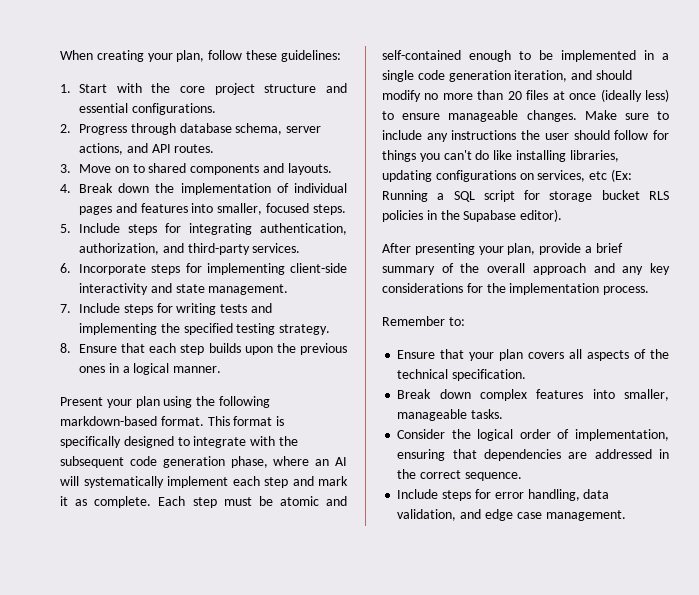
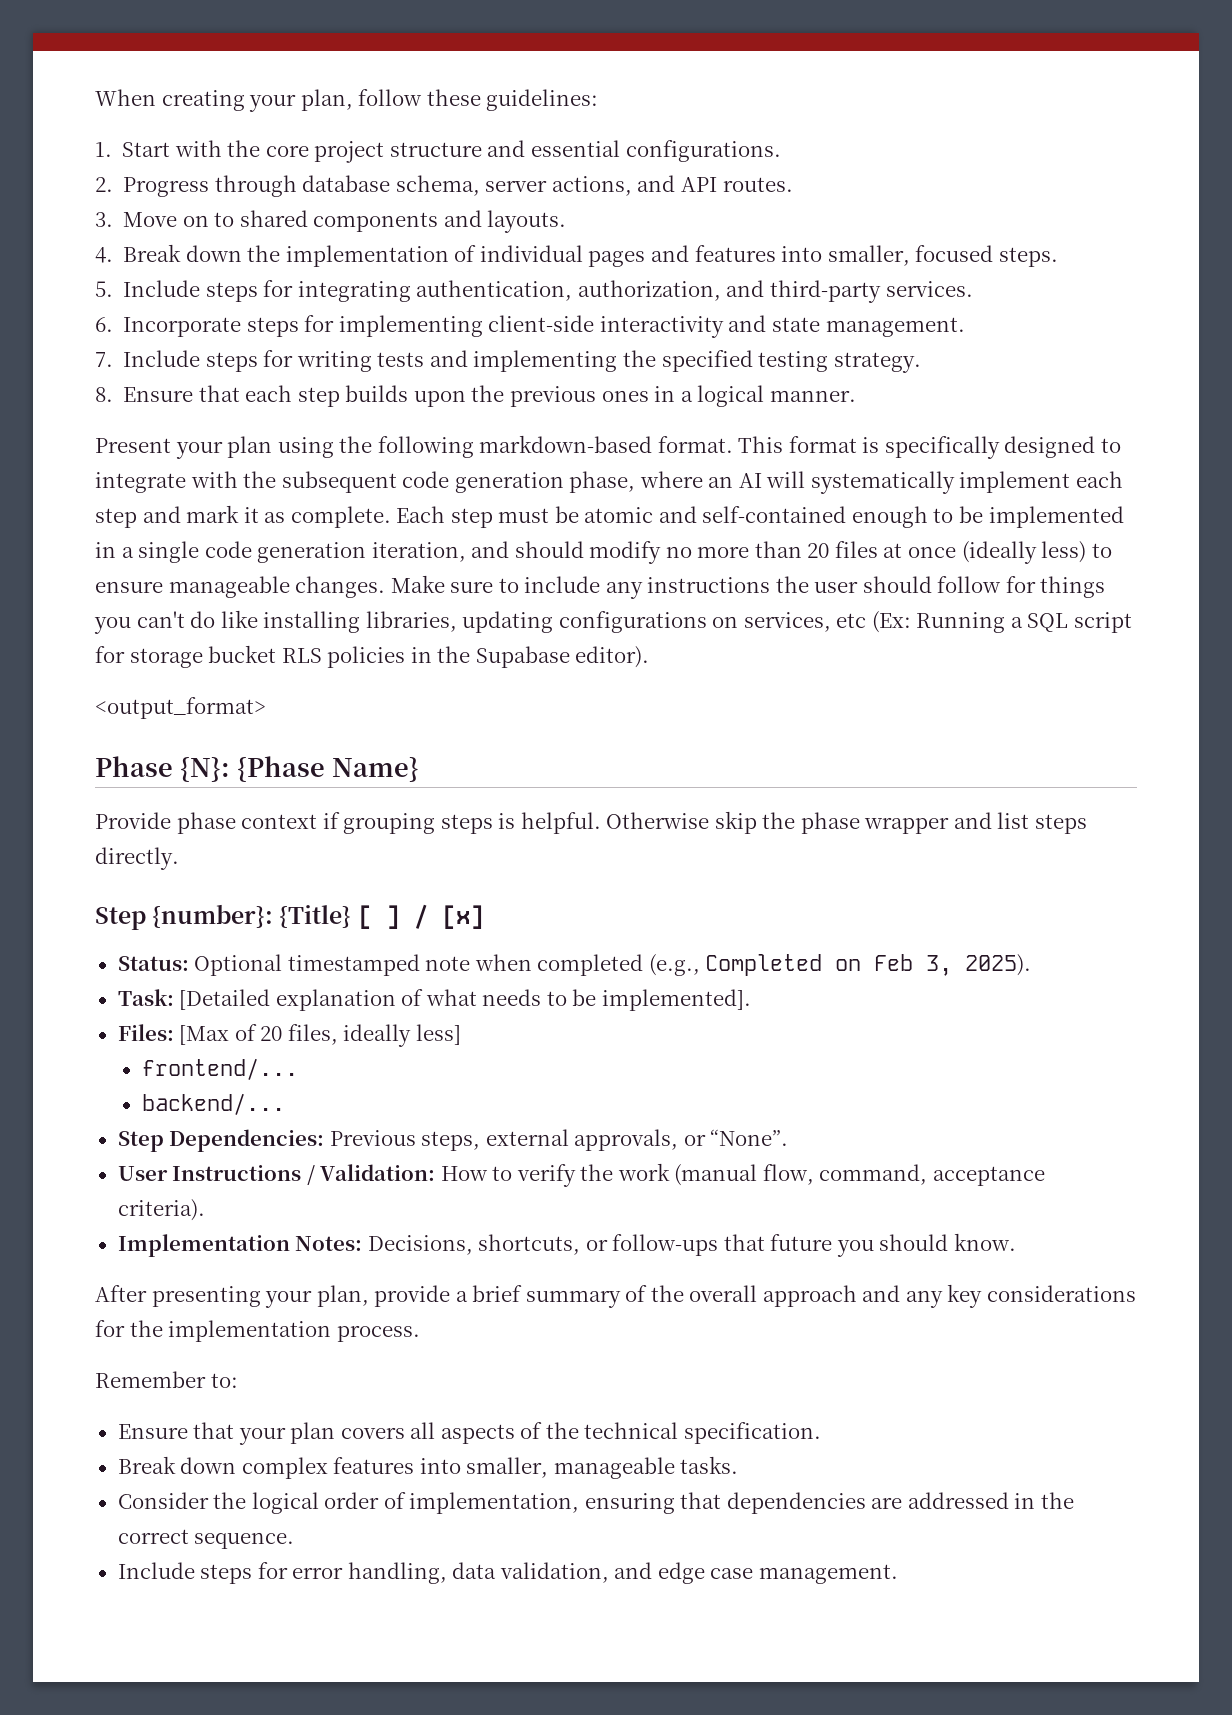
+ <output_format>
+ Phase {N}: {Phase Name}
+ Provide phase context if grouping steps is helpful. Otherwise skip the phase wrapper and list steps directly.
+ Step {number}: {Title} [ ] / [x]
+ Status: Optional timestamped note when completed (e.g., Completed on Feb 3, 2025).
+ Task: [Detailed explanation of what needs to be implemented].
+ Files: [Max of 20 files, ideally less]
+ frontend/...
+ backend/...
+ Step Dependencies: Previous steps, external approvals, or “None”.
+ User Instructions / Validation: How to verify the work (manual flow, command, acceptance criteria).
+ Implementation Notes: Decisions, shortcuts, or follow-ups that future you should know.

